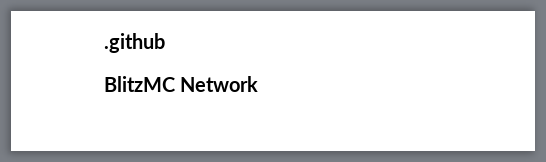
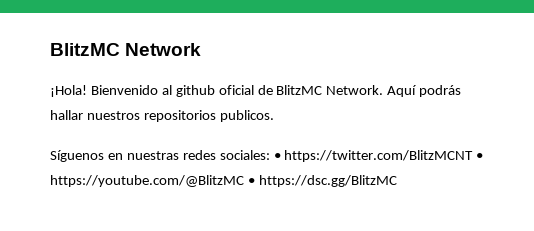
- .github
+ ¡Hola! Bienvenido al github oficial de BlitzMC Network. Aquí podrás hallar nuestros repositorios publicos.
+ Síguenos en nuestras redes sociales: • https://twitter.com/BlitzMCNT • https://youtube.com/@BlitzMC • https://dsc.gg/BlitzMC

